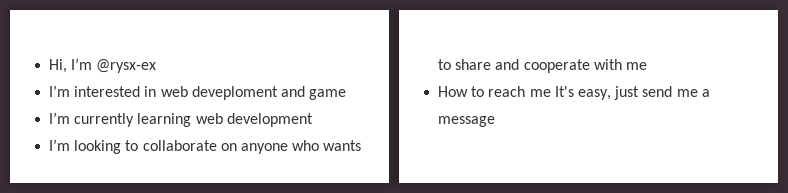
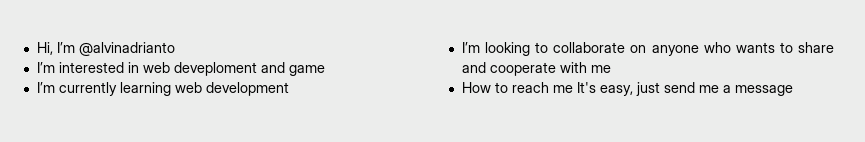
- Hi, I’m @rysx-ex
+ Hi, I’m @alvinadrianto

